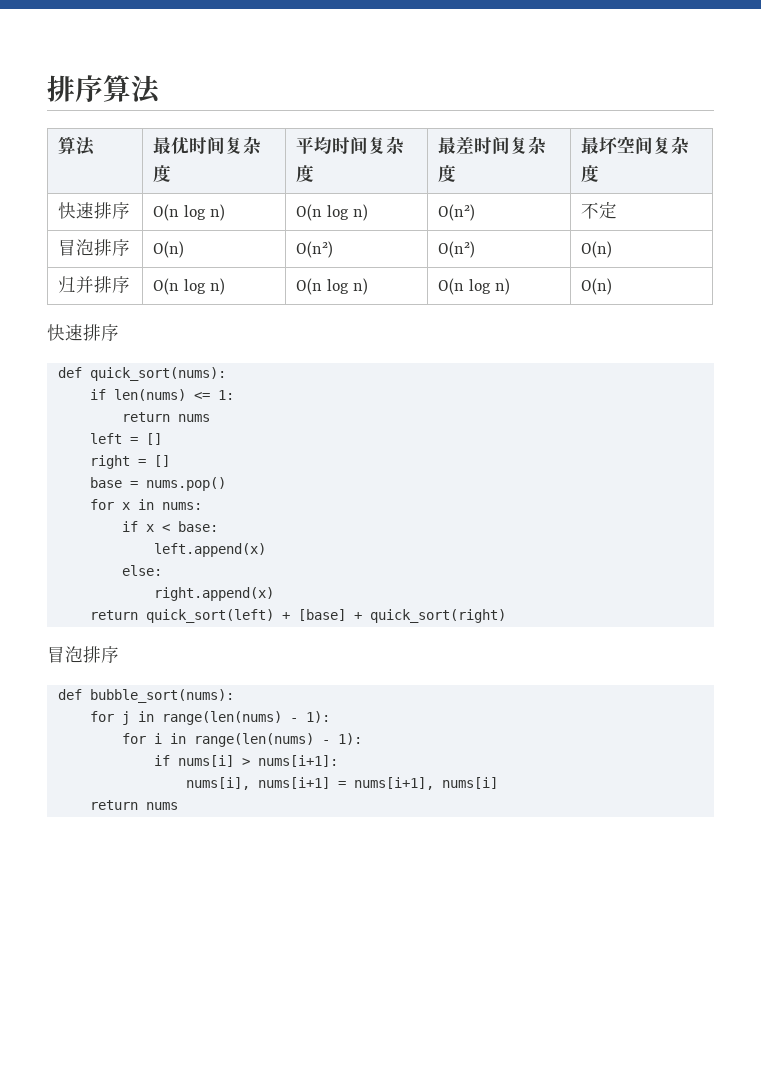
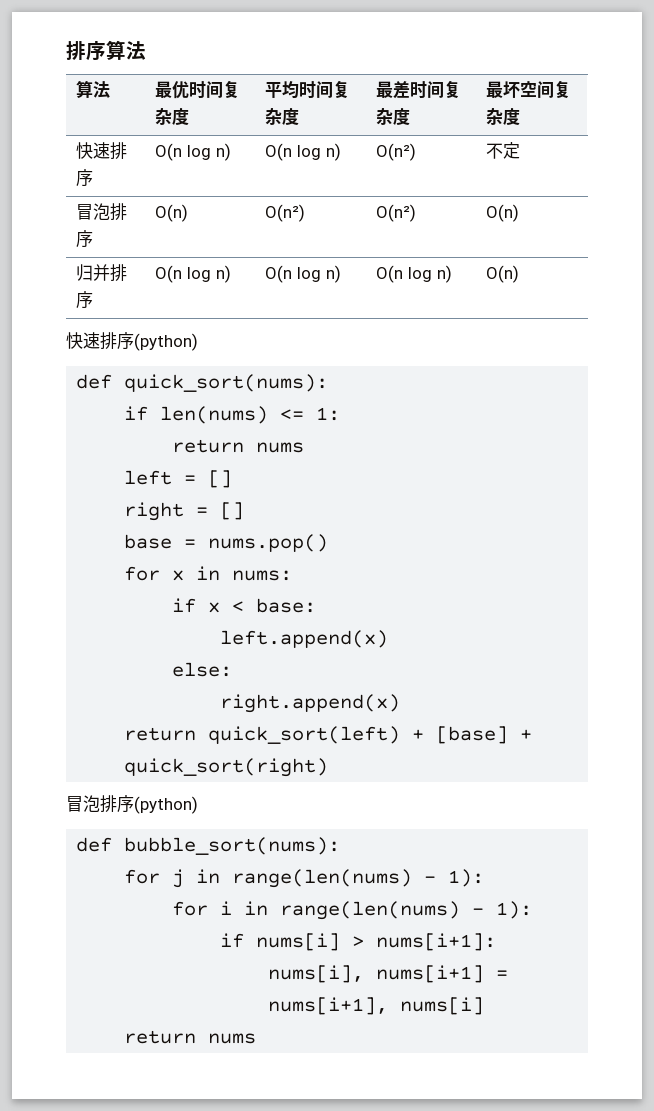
  归并排序 | O(n log n) | O(n log n) | O(n log n) | O(n)
- 快速排序
+ 快速排序(python)
  return quick_sort(left) + [base] + quick_sort(right)
- 冒泡排序
+ 冒泡排序(python)

